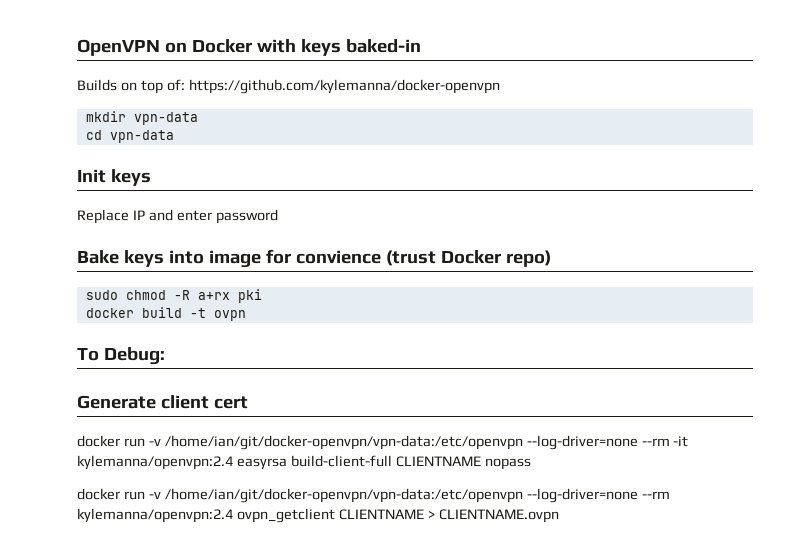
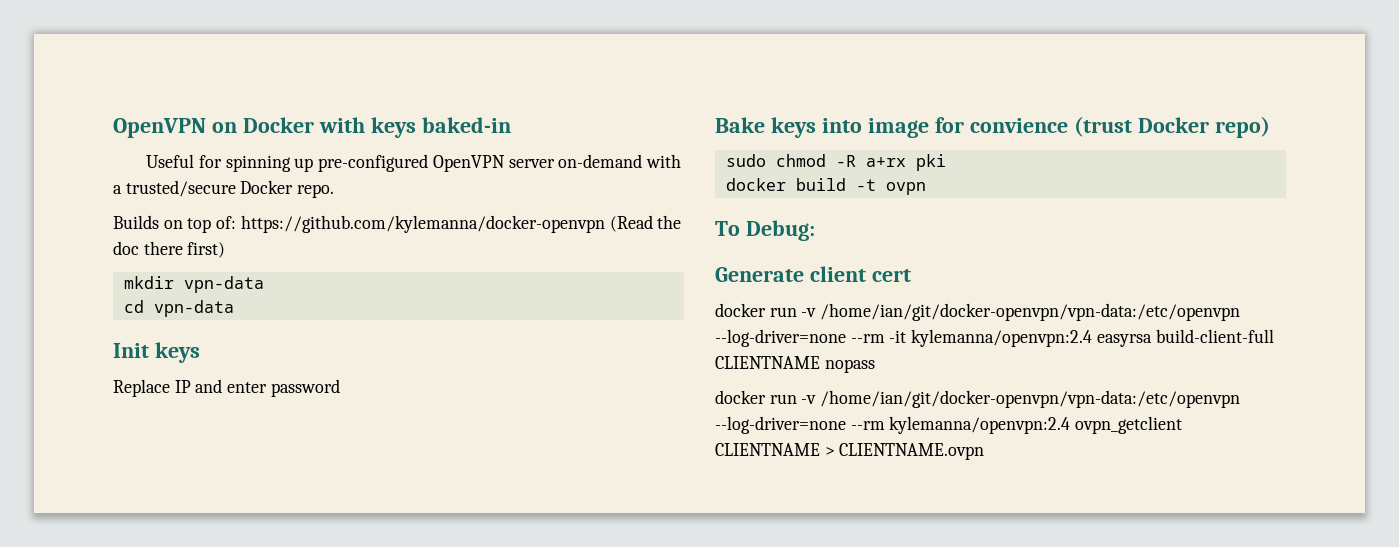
+ Useful for spinning up pre-configured OpenVPN server on-demand with a trusted/secure Docker repo.
- Builds on top of: https://github.com/kylemanna/docker-openvpn
+ Builds on top of: https://github.com/kylemanna/docker-openvpn (Read the doc there first)

